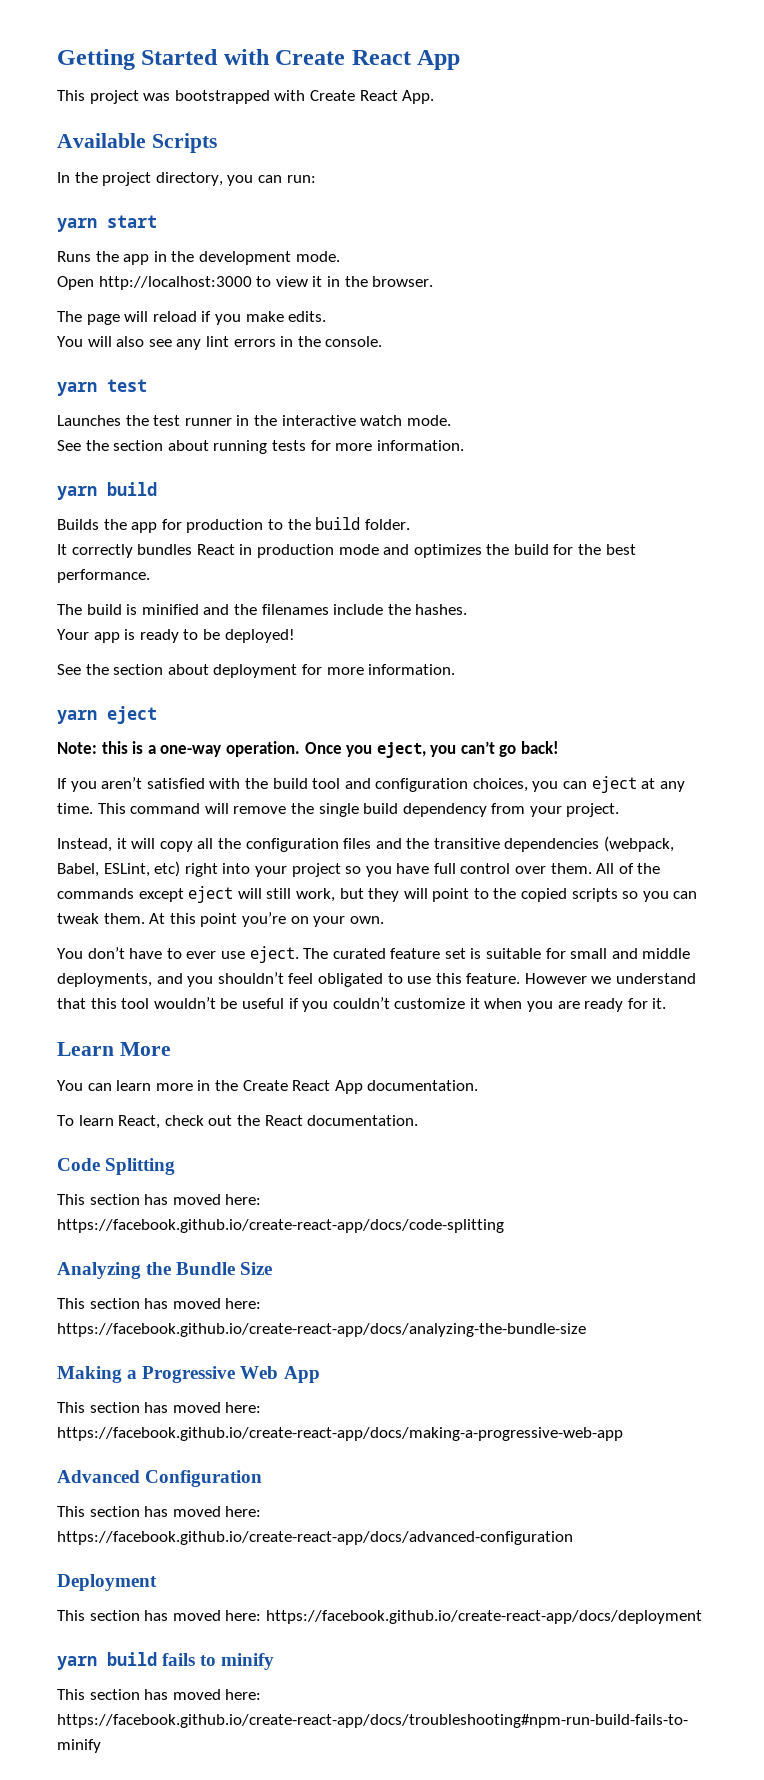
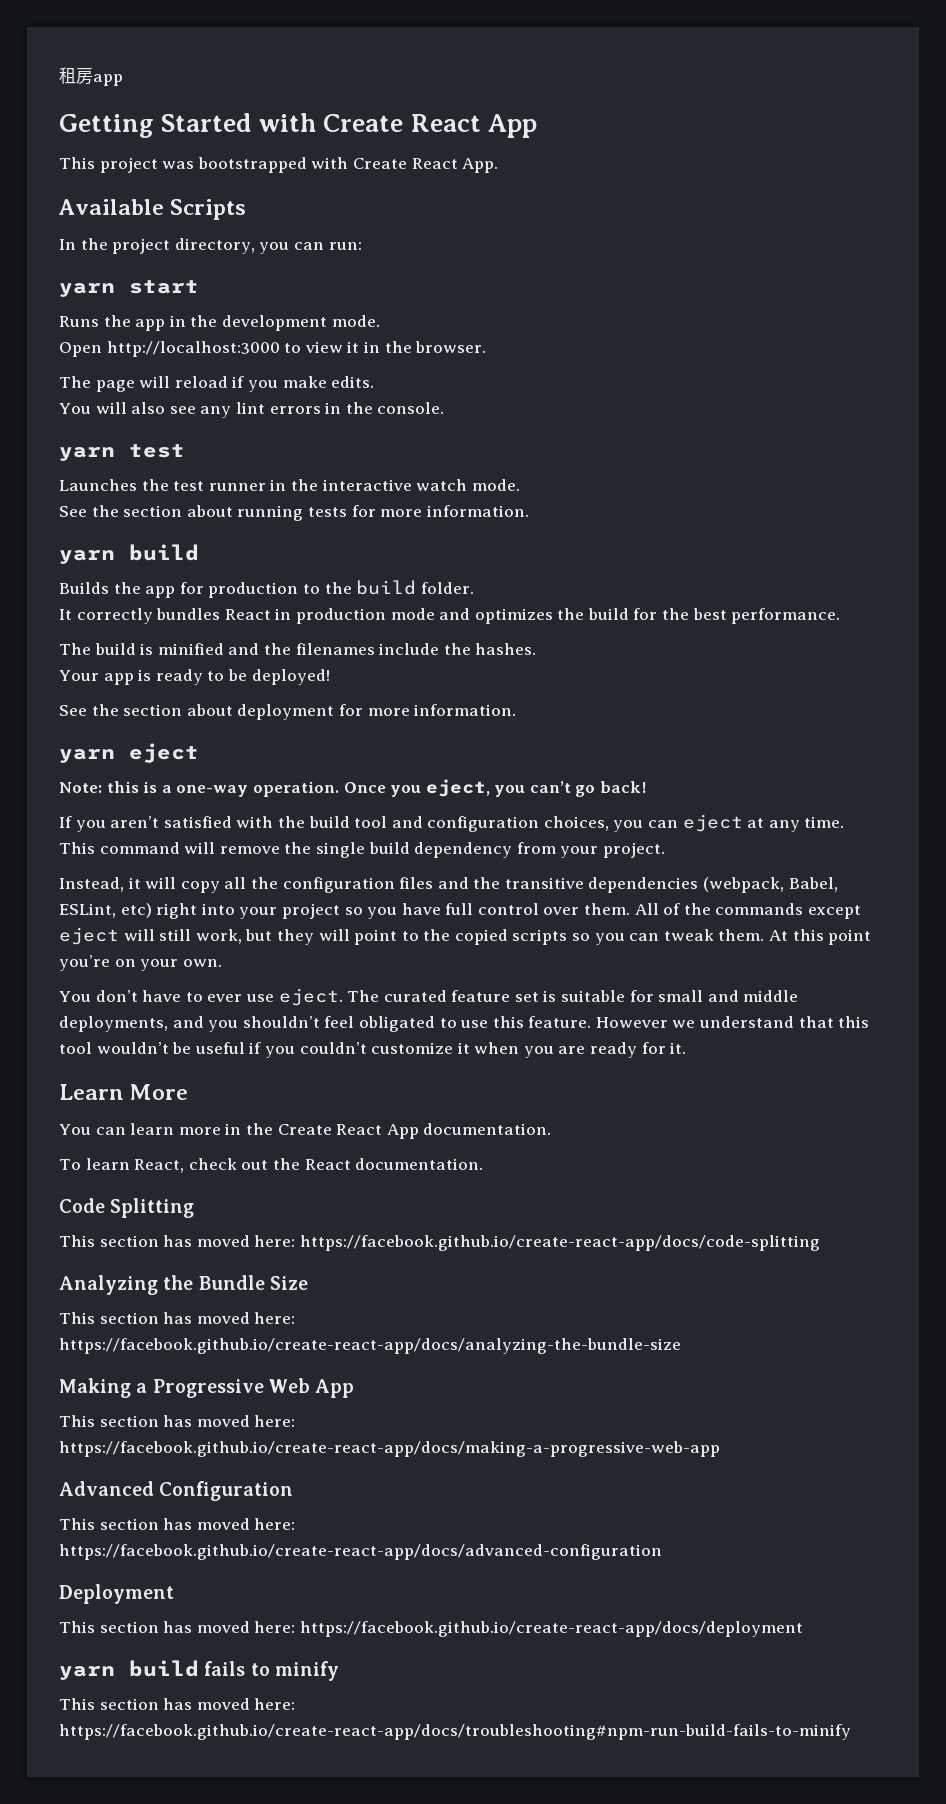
+ 租房app

